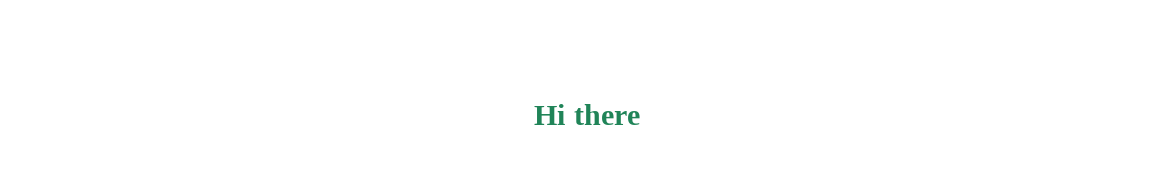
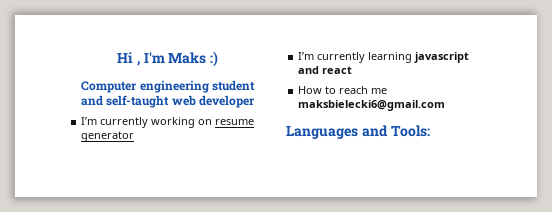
- Hi there
+ Hi , I'm Maks :)
+ Computer engineering student and self-taught web developer
+ I’m currently working on resume generator
+ I’m currently learning javascript and react
+ How to reach me maksbielecki6@gmail.com
+ Languages and Tools:

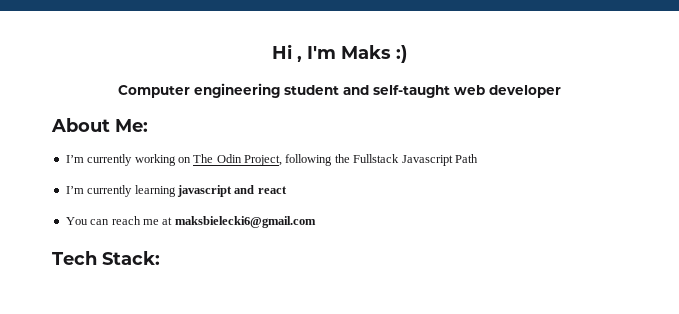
+ About Me:
- I’m currently working on resume generator
+ I’m currently working on The Odin Project, following the Fullstack Javascript Path
- How to reach me maksbielecki6@gmail.com
+ You can reach me at maksbielecki6@gmail.com
- Languages and Tools:
+ Tech Stack:

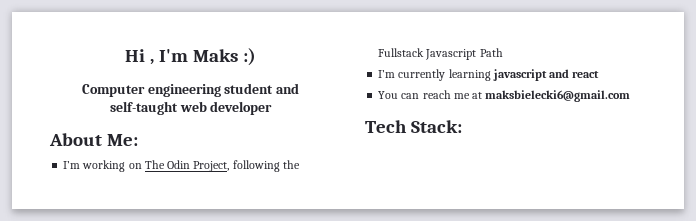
- I’m currently working on The Odin Project, following the Fullstack Javascript Path
+ I’m working on The Odin Project, following the Fullstack Javascript Path

